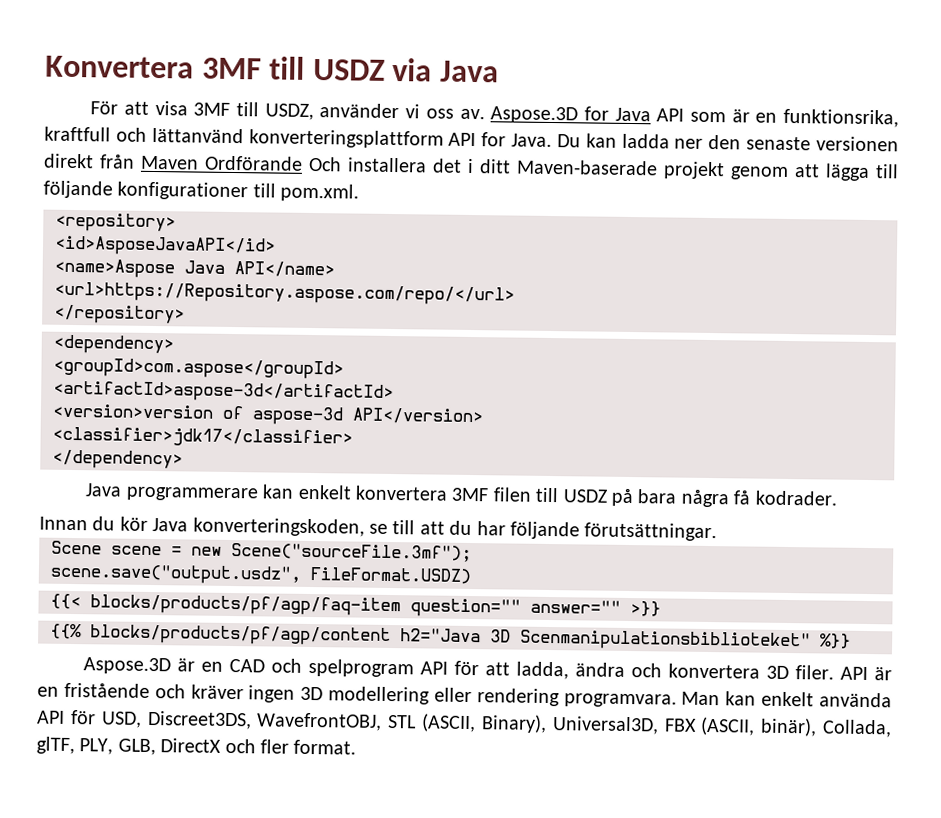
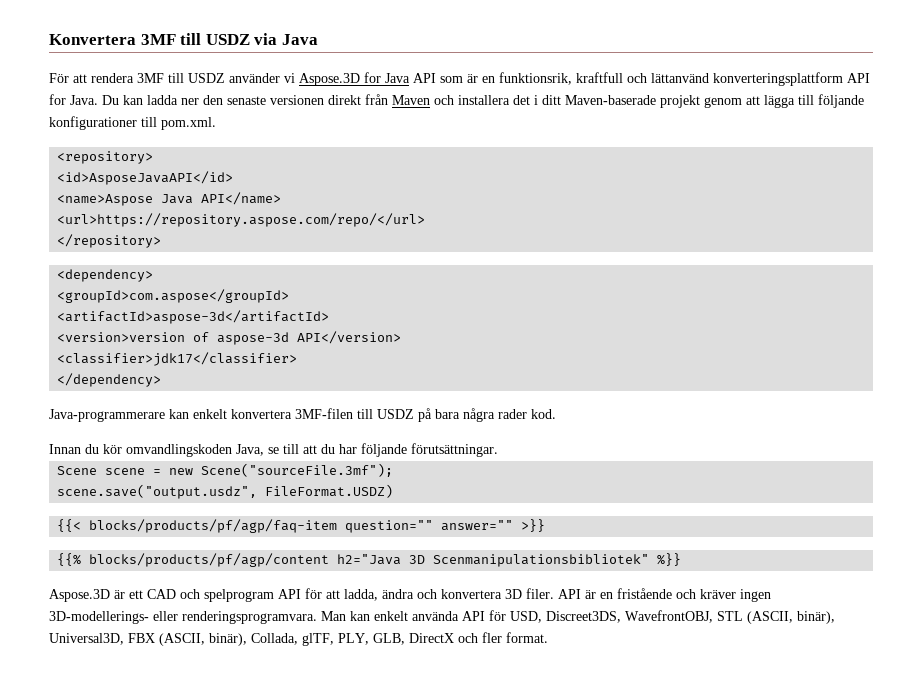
- För att visa 3MF till USDZ, använder vi oss av. Aspose.3D for Java API som är en funktionsrika, kraftfull och lättanvänd konverteringsplattform API for Java.
+ För att rendera 3MF till USDZ använder vi Aspose.3D for Java API som är en funktionsrik, kraftfull och lättanvänd konverteringsplattform API for Java.
- Du kan ladda ner den senaste versionen direkt från Maven Ordförande Och installera det i ditt Maven-baserade projekt genom att lägga till följande konfigurationer till pom.xml.
+ Du kan ladda ner den senaste versionen direkt från Maven och installera det i ditt Maven-baserade projekt genom att lägga till följande konfigurationer till pom.xml.
- <url>https://Repository.aspose.com/repo/</url>
+ <url>https://repository.aspose.com/repo/</url>
- Java programmerare kan enkelt konvertera 3MF filen till USDZ på bara några få kodrader.
+ Java-programmerare kan enkelt konvertera 3MF-filen till USDZ på bara några rader kod.
- Innan du kör Java konverteringskoden, se till att du har följande förutsättningar.
+ Innan du kör omvandlingskoden Java, se till att du har följande förutsättningar.
- {{% blocks/products/pf/agp/content h2="Java 3D Scenmanipulationsbiblioteket" %}}
+ {{% blocks/products/pf/agp/content h2="Java 3D Scenmanipulationsbibliotek" %}}
- Aspose.3D är en CAD och spelprogram API för att ladda, ändra och konvertera 3D filer.
+ Aspose.3D är ett CAD och spelprogram API för att ladda, ändra och konvertera 3D filer.
- API är en fristående och kräver ingen 3D modellering eller rendering programvara.
+ API är en fristående och kräver ingen 3D-modellerings- eller renderingsprogramvara.
- Man kan enkelt använda API för USD, Discreet3DS, WavefrontOBJ, STL (ASCII, Binary), Universal3D, FBX (ASCII, binär), Collada, glTF, PLY, GLB, DirectX och fler format.
+ Man kan enkelt använda API för USD, Discreet3DS, WavefrontOBJ, STL (ASCII, binär), Universal3D, FBX (ASCII, binär), Collada, glTF, PLY, GLB, DirectX och fler format.

